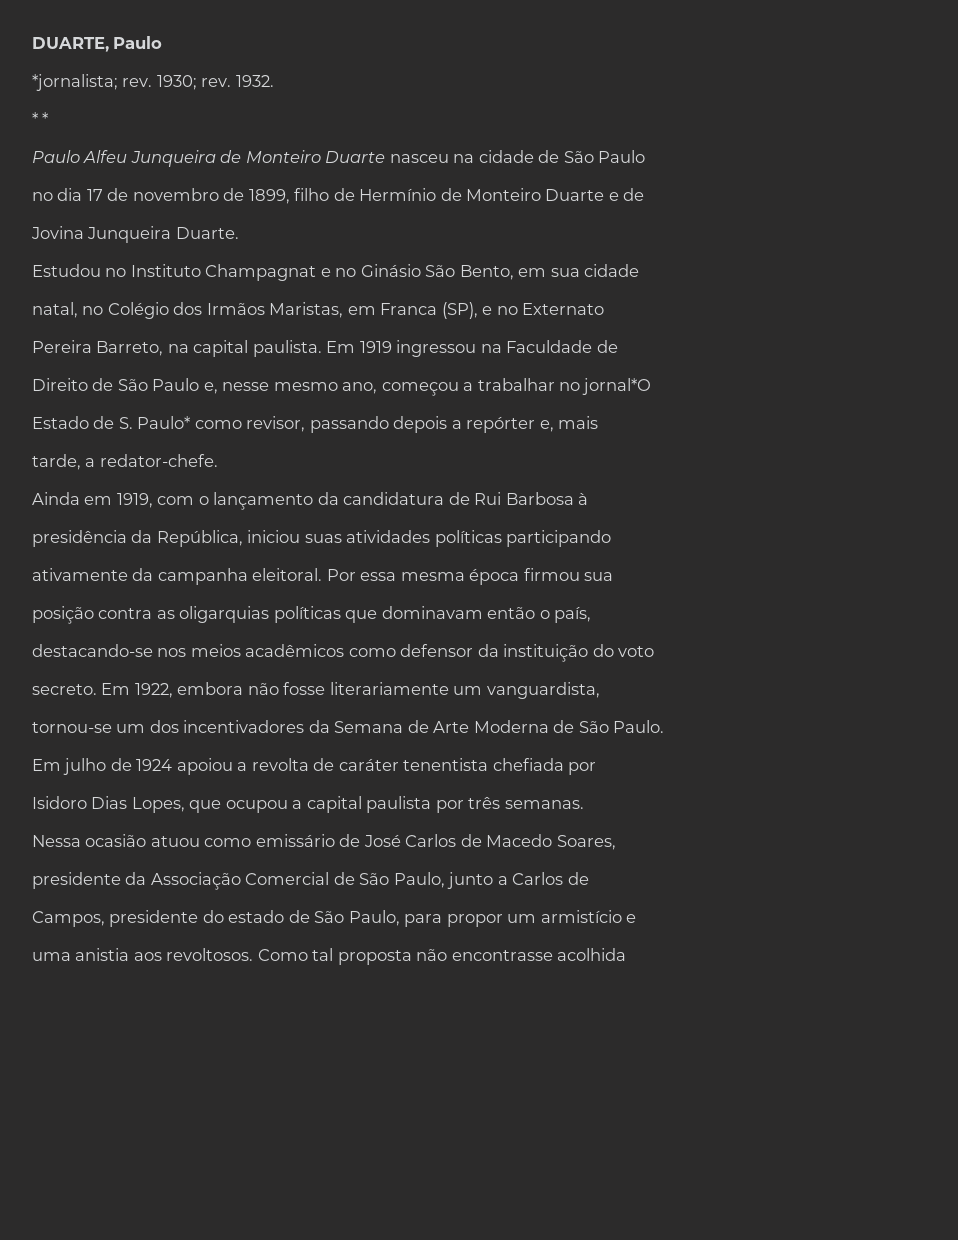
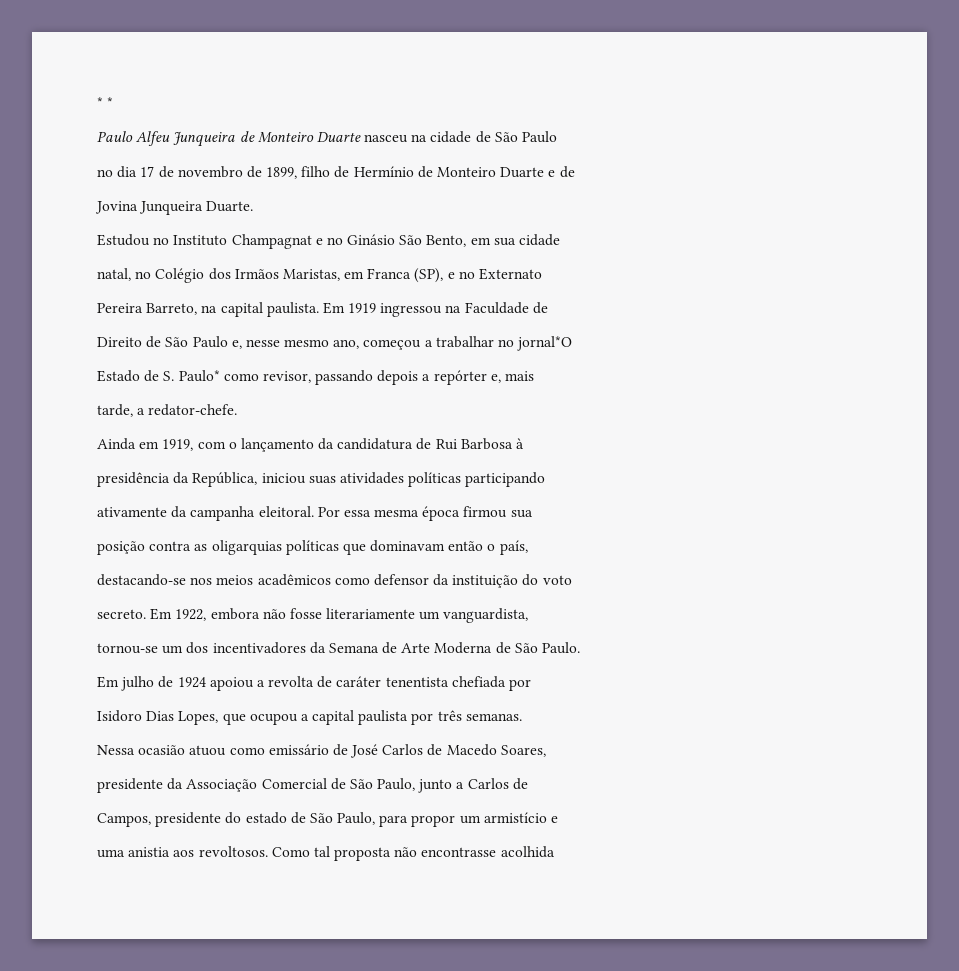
- DUARTE, Paulo
- *jornalista; rev. 1930; rev. 1932.

